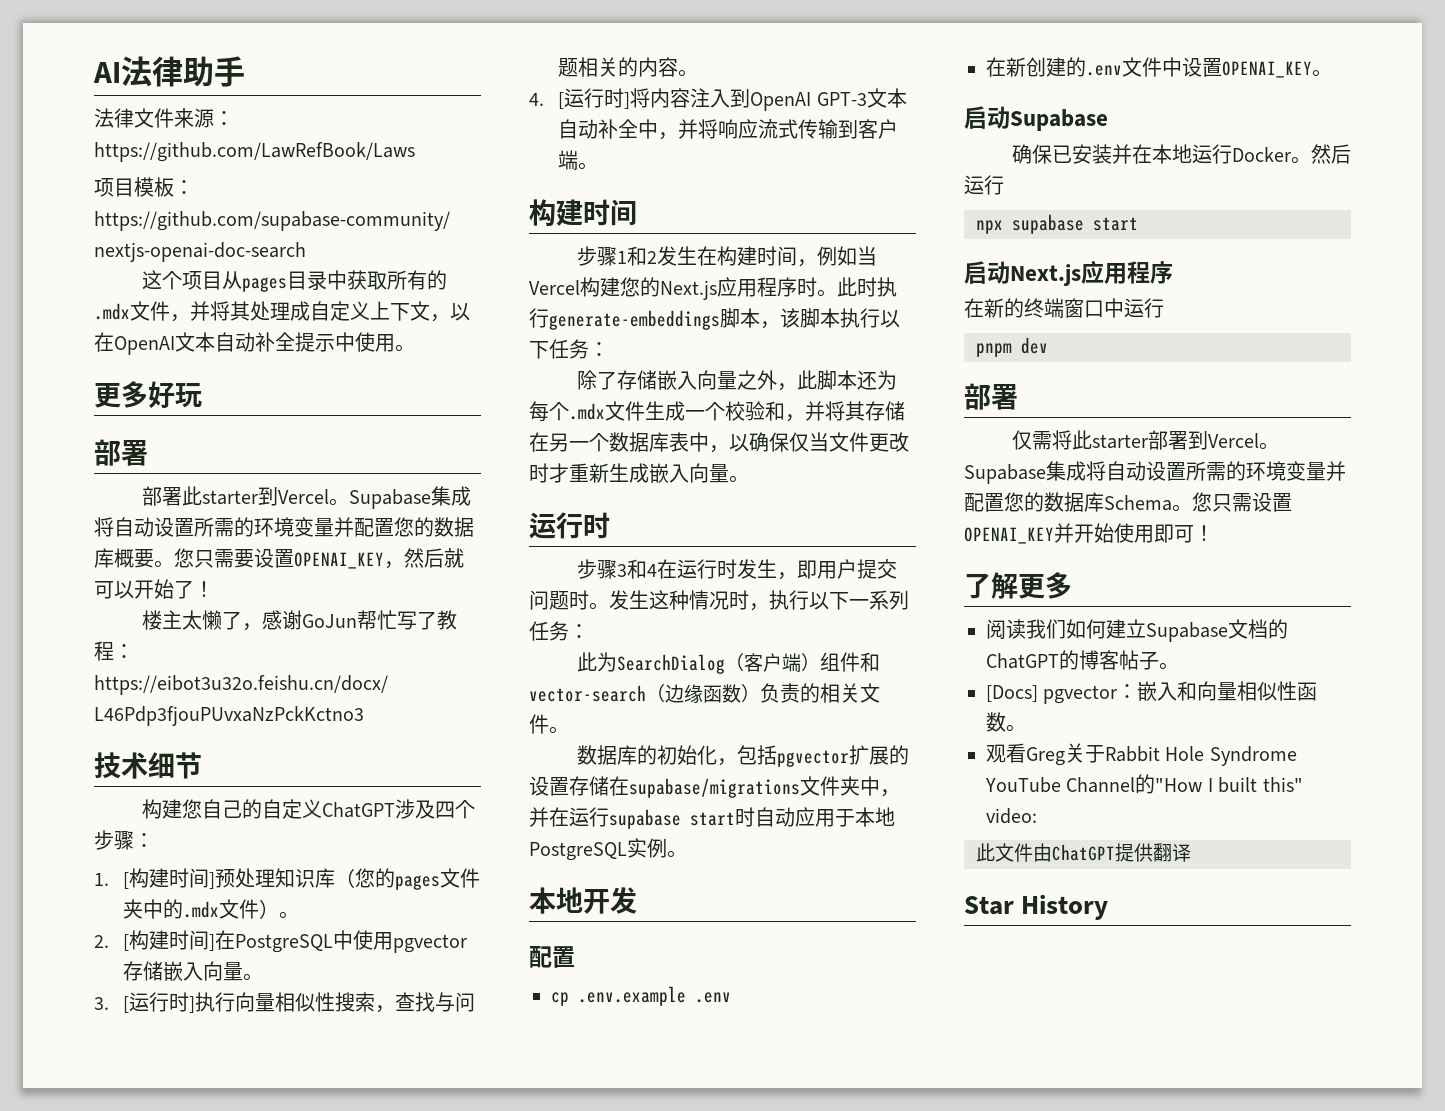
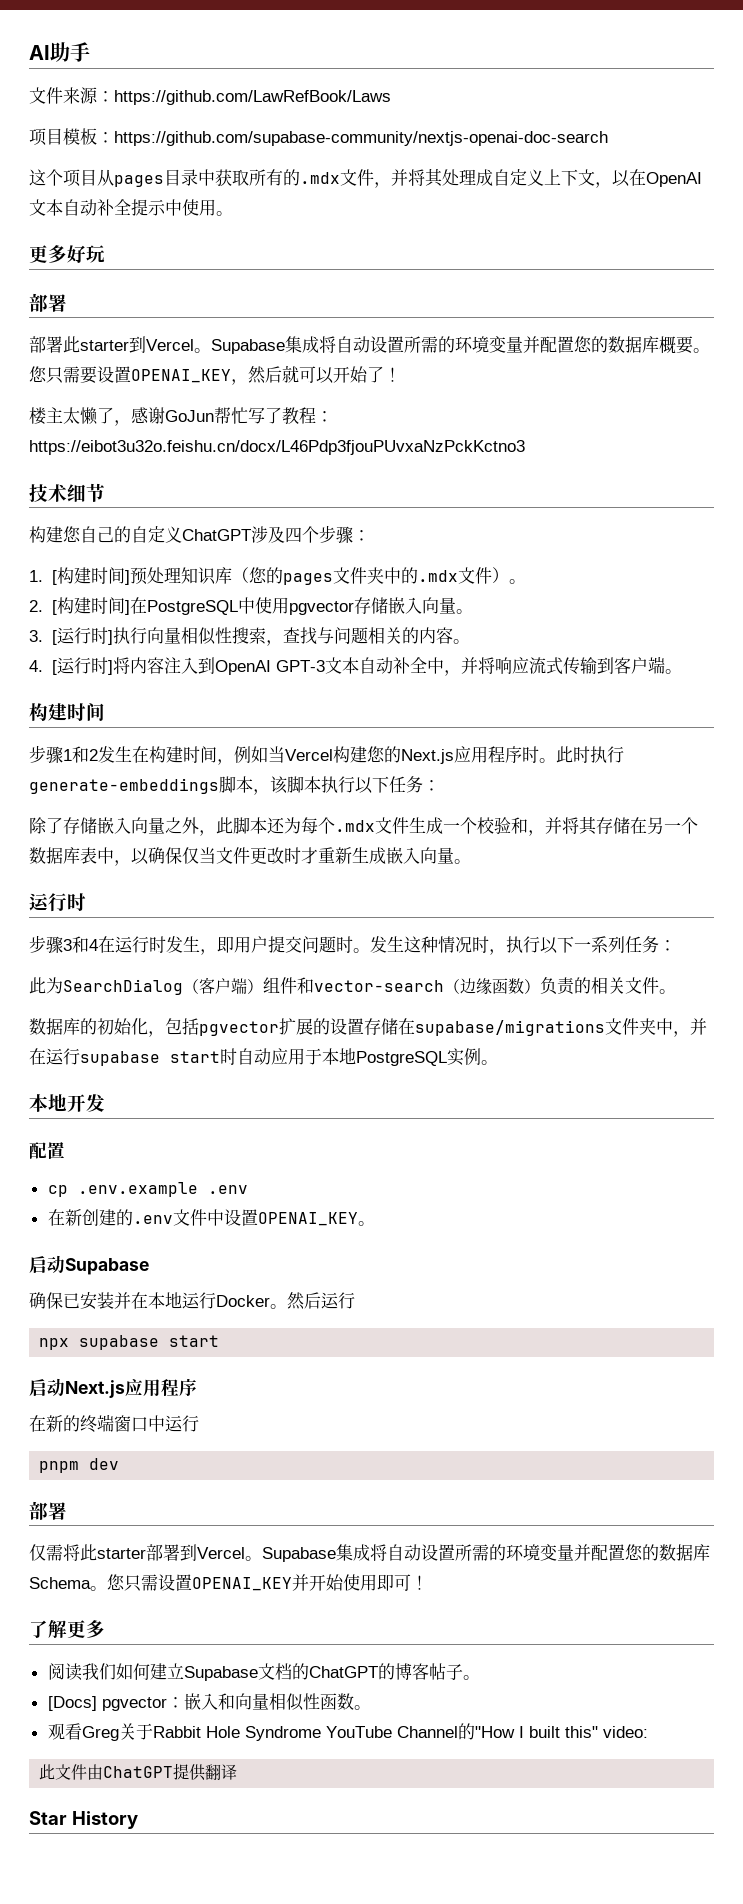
- AI法律助手
+ AI助手
- 法律文件来源：https://github.com/LawRefBook/Laws
+ 文件来源：https://github.com/LawRefBook/Laws

